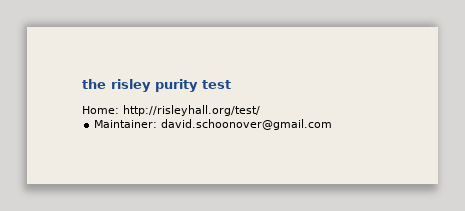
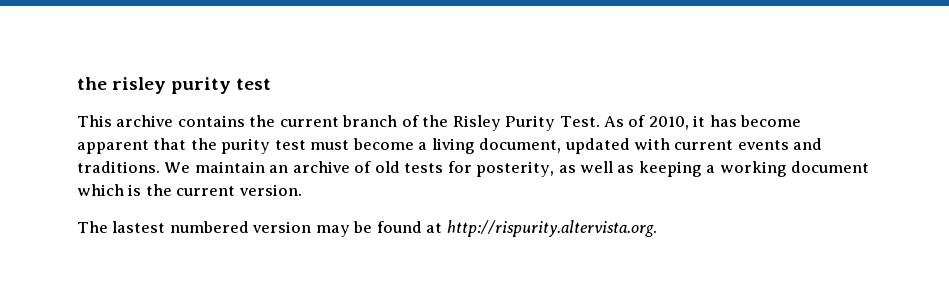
- Home: http://risleyhall.org/test/
- Maintainer: david.schoonover@gmail.com
+ This archive contains the current branch of the Risley Purity Test. As of 2010, it has become apparent that the purity test must become a living document, updated with current events and traditions. We maintain an archive of old tests for posterity, as well as keeping a working document which is the current version.
+ The lastest numbered version may be found at http://rispurity.altervista.org.

